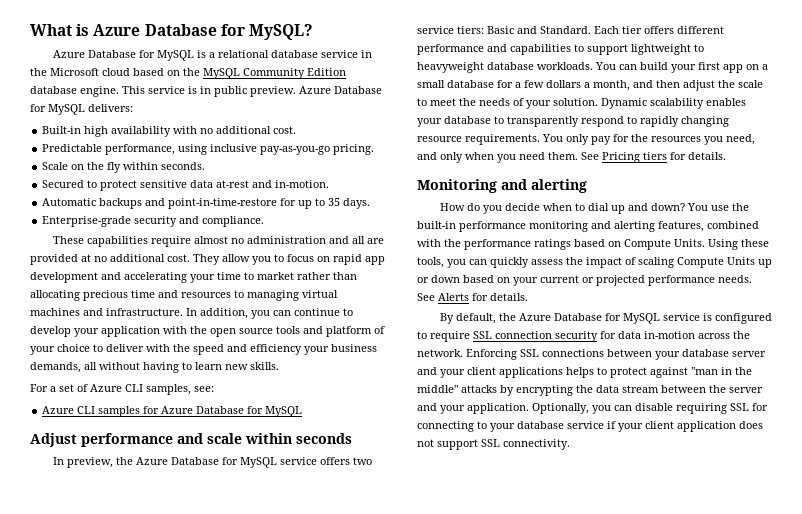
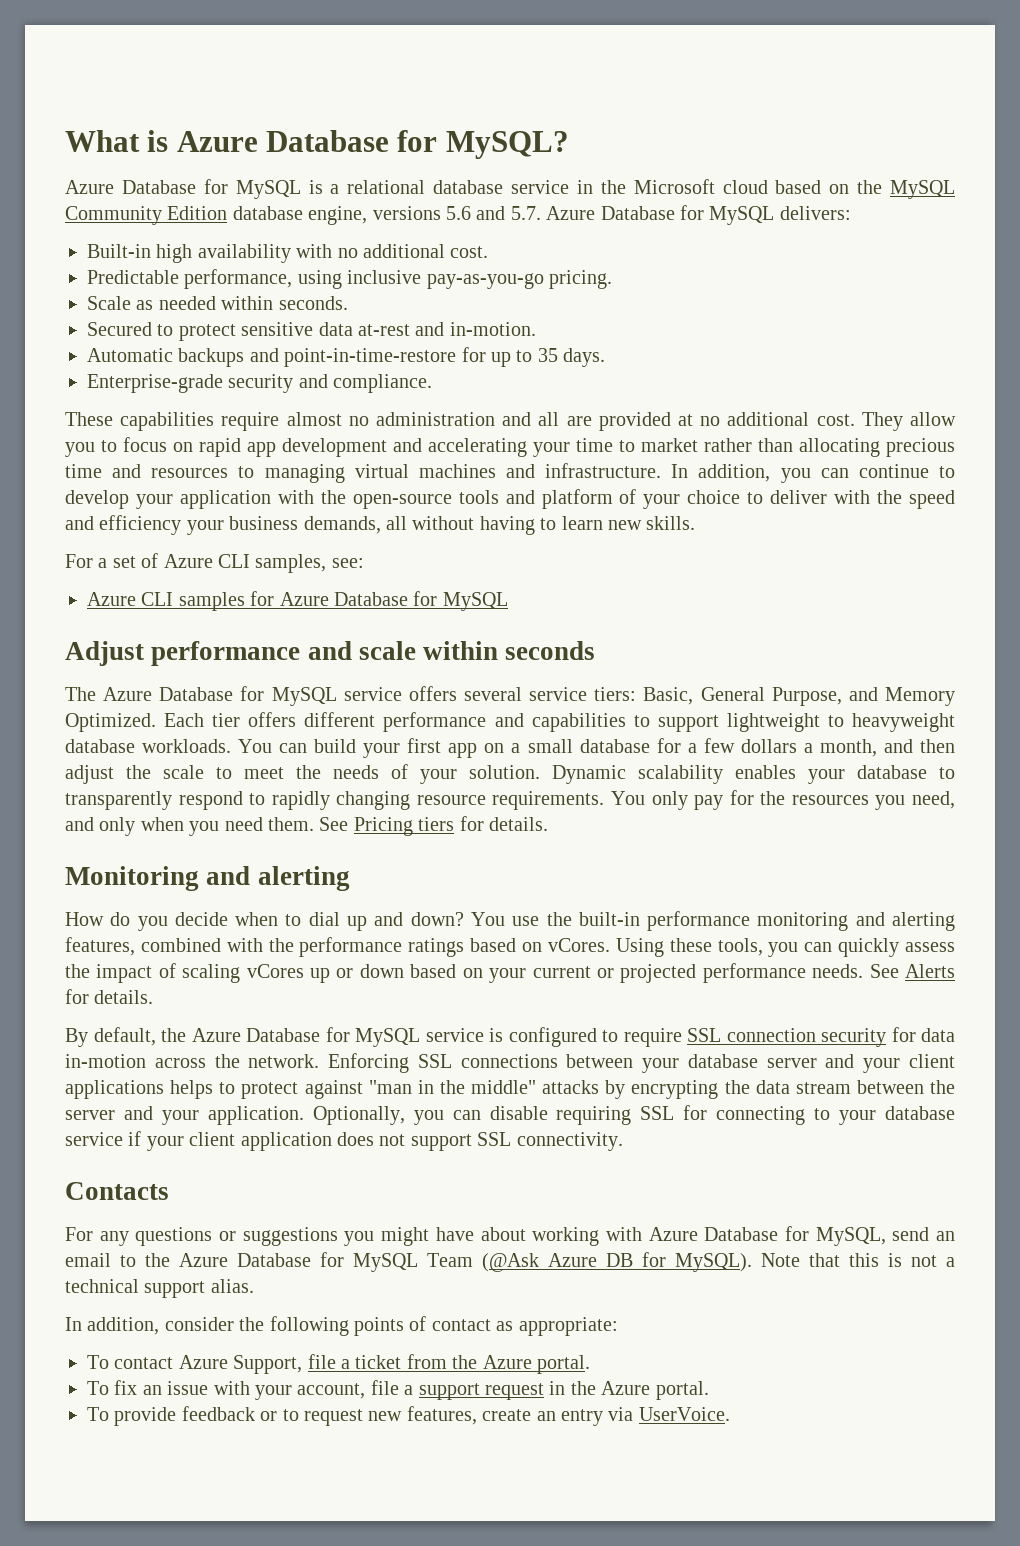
- Azure Database for MySQL is a relational database service in the Microsoft cloud based on the MySQL Community Edition database engine. This service is in public preview. Azure Database for MySQL delivers:
+ Azure Database for MySQL is a relational database service in the Microsoft cloud based on the MySQL Community Edition database engine, versions 5.6 and 5.7. Azure Database for MySQL delivers:
- Scale on the fly within seconds.
+ Scale as needed within seconds.
- In addition, you can continue to develop your application with the open source tools and platform of your choice to deliver with the speed and efficiency your business demands, all without having to learn new skills.
+ In addition, you can continue to develop your application with the open-source tools and platform of your choice to deliver with the speed and efficiency your business demands, all without having to learn new skills.
- In preview, the Azure Database for MySQL service offers two service tiers: Basic and Standard.
+ The Azure Database for MySQL service offers several service tiers: Basic, General Purpose, and Memory Optimized.
- You use the built-in performance monitoring and alerting features, combined with the performance ratings based on Compute Units.
+ You use the built-in performance monitoring and alerting features, combined with the performance ratings based on vCores.
- Using these tools, you can quickly assess the impact of scaling Compute Units up or down based on your current or projected performance needs.
+ Using these tools, you can quickly assess the impact of scaling vCores up or down based on your current or projected performance needs.
+ Contacts
+ For any questions or suggestions you might have about working with Azure Database for MySQL, send an email to the Azure Database for MySQL Team (@Ask Azure DB for MySQL). Note that this is not a technical support alias.
+ In addition, consider the following points of contact as appropriate:
+ To contact Azure Support, file a ticket from the Azure portal.
+ To fix an issue with your account, file a support request in the Azure portal.
+ To provide feedback or to request new features, create an entry via UserVoice.

